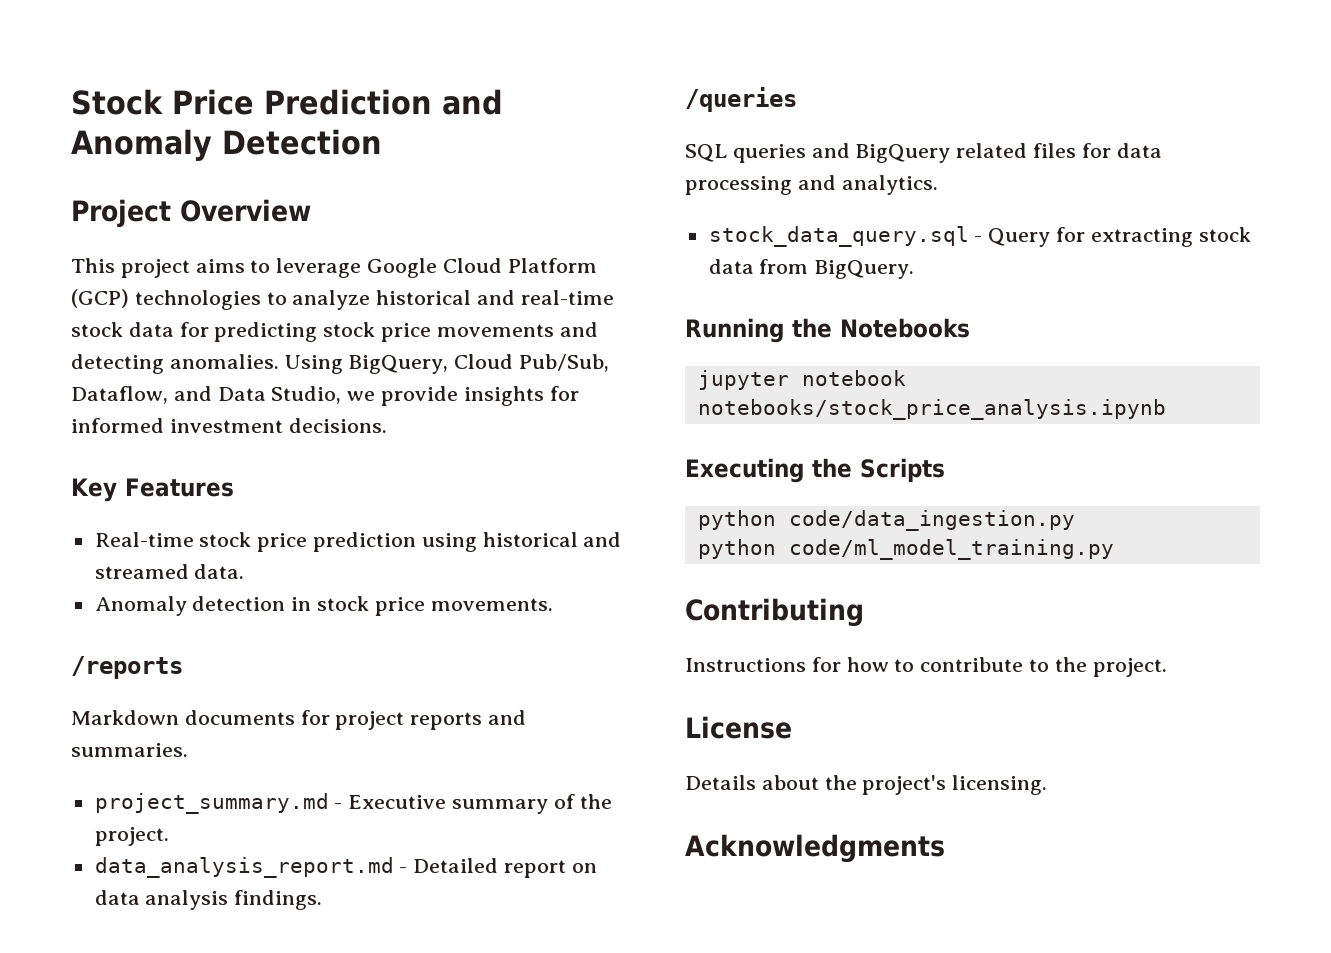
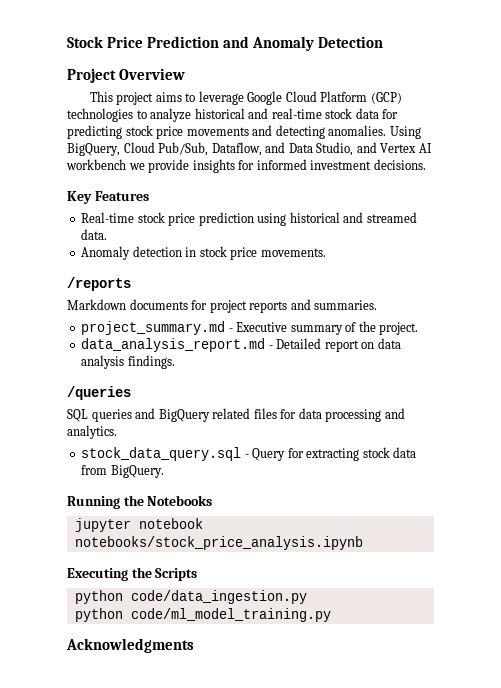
- Using BigQuery, Cloud Pub/Sub, Dataflow, and Data Studio, we provide insights for informed investment decisions.
+ Using BigQuery, Cloud Pub/Sub, Dataflow, and Data Studio, and Vertex AI workbench we provide insights for informed investment decisions.
- Contributing
- Instructions for how to contribute to the project.
- License
- Details about the project's licensing.

